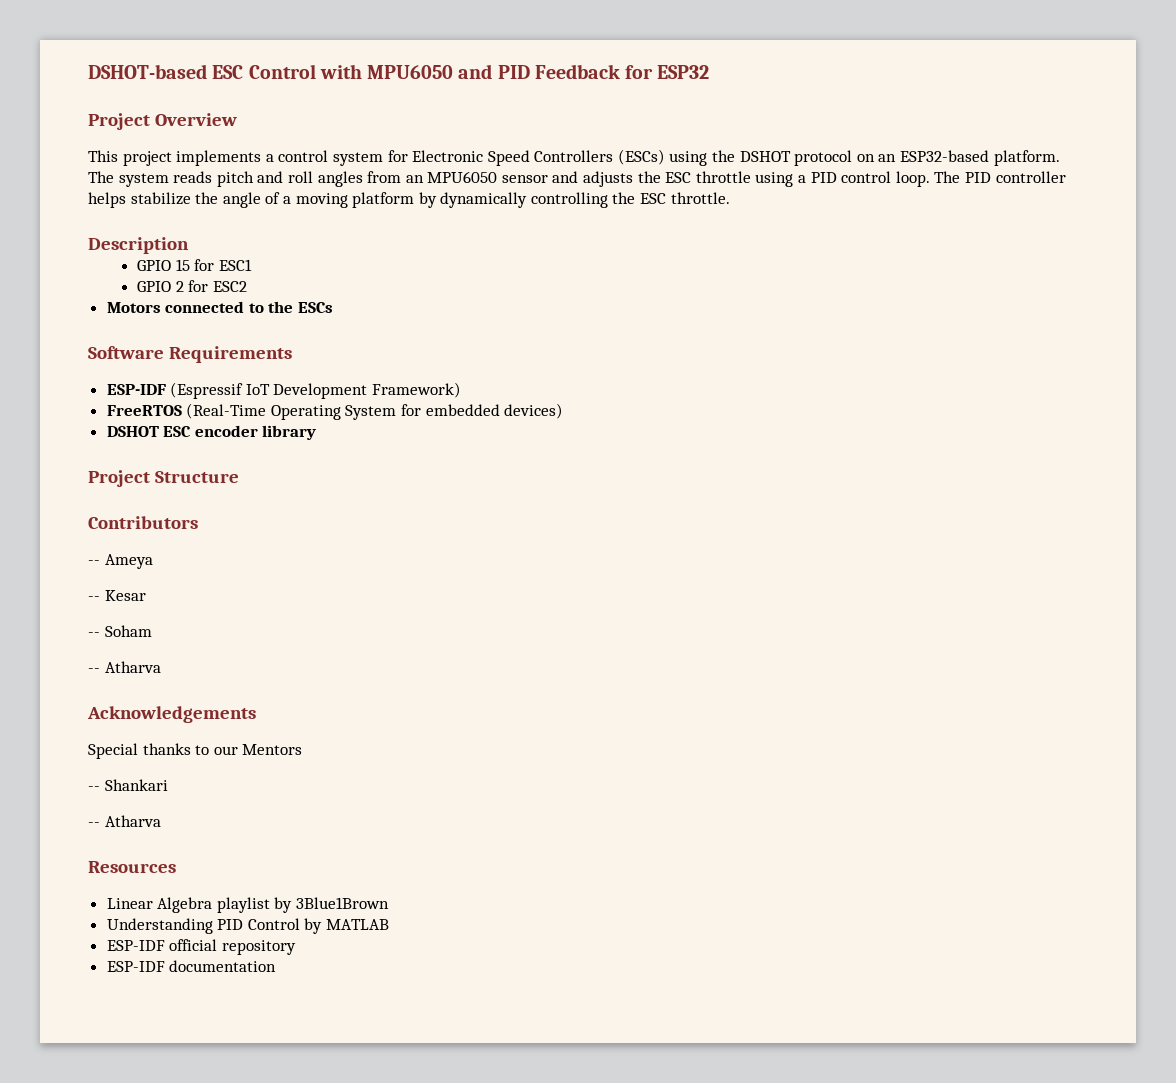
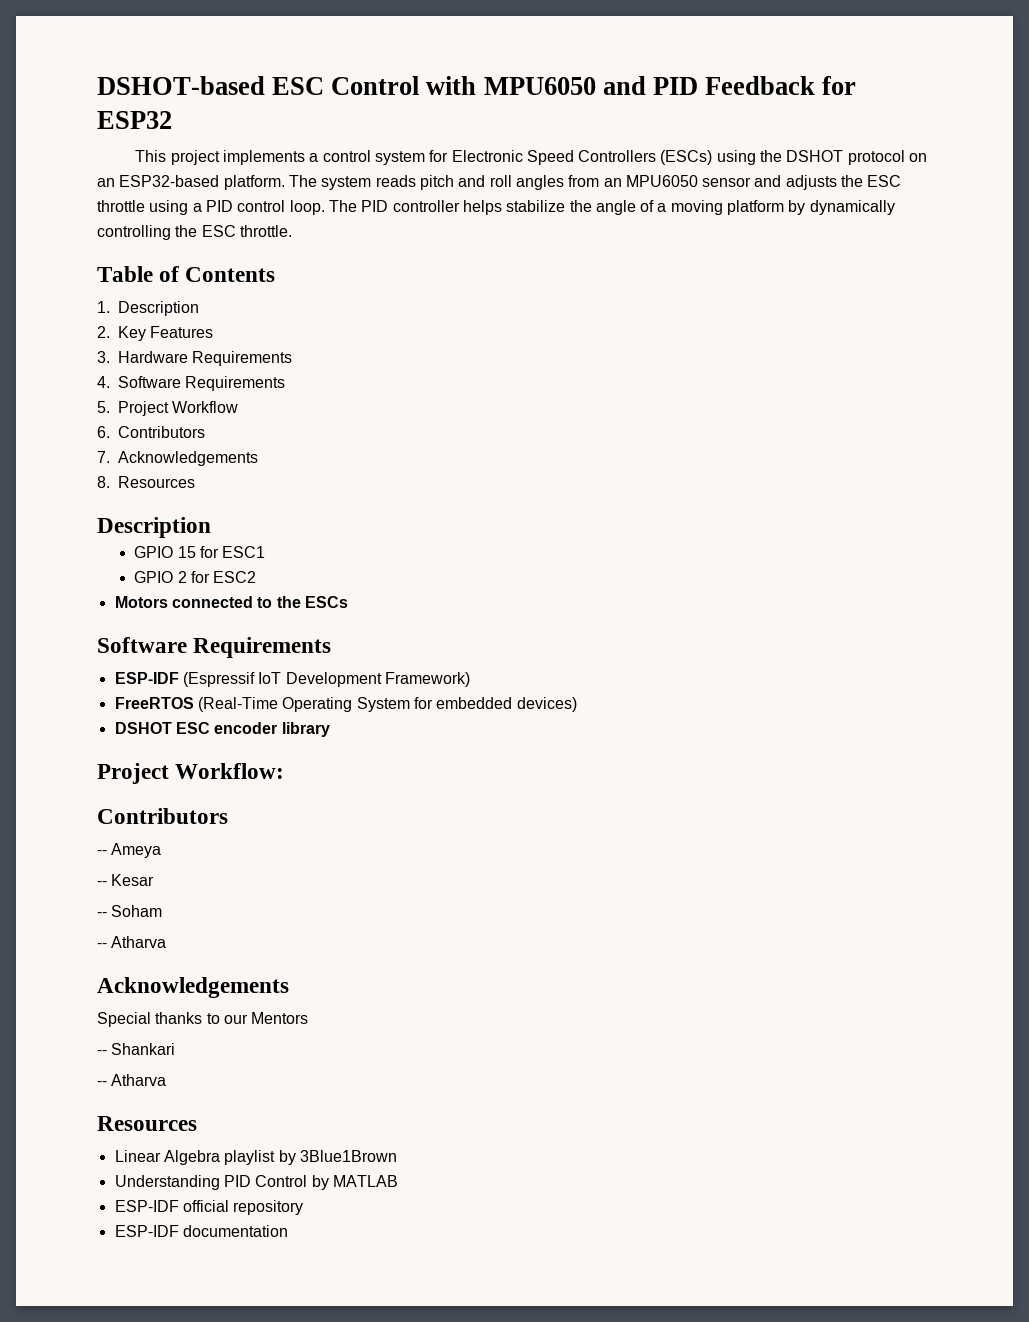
- Project Overview
+ Table of Contents
+ 1. Description
+ 2. Key Features
+ 3. Hardware Requirements
+ 4. Software Requirements
+ 5. Project Workflow
+ 6. Contributors
+ 7. Acknowledgements
+ 8. Resources
- Project Structure
+ Project Workflow:

